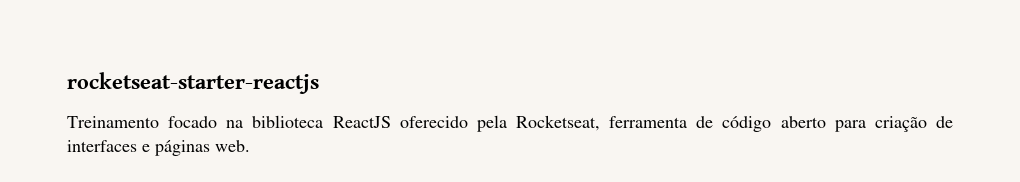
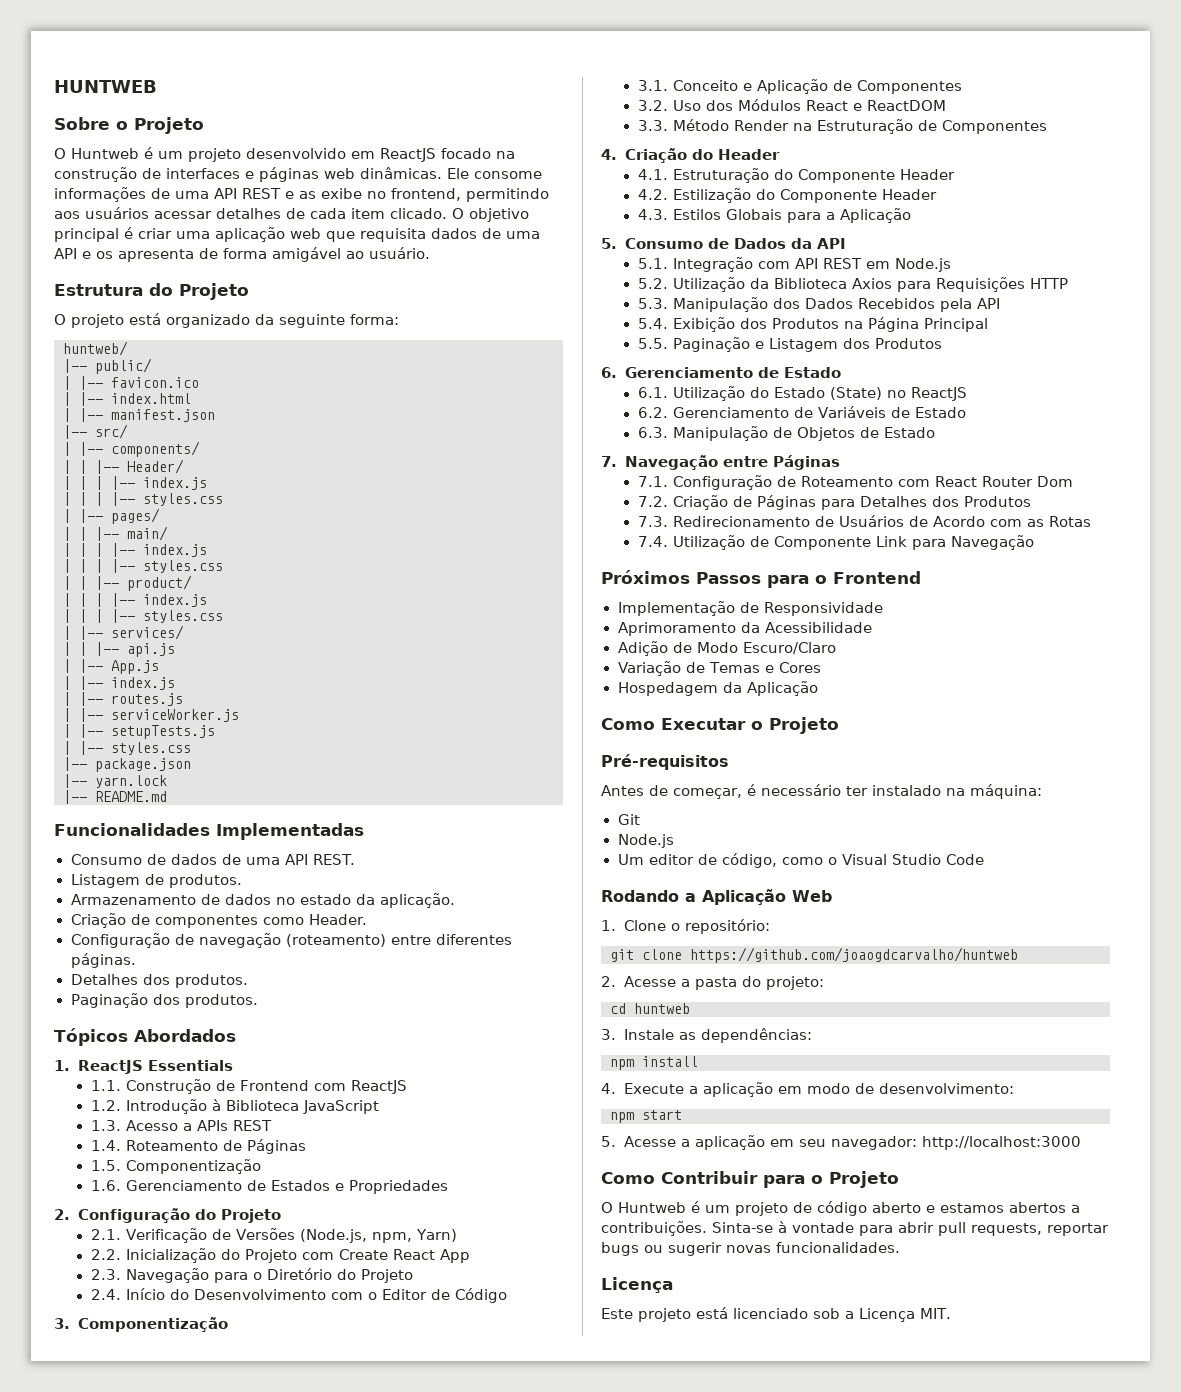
- rocketseat-starter-reactjs
- Treinamento focado na biblioteca ReactJS oferecido pela Rocketseat, ferramenta de código aberto para criação de interfaces e páginas web.
+ HUNTWEB
+ Sobre o Projeto
+ O Huntweb é um projeto desenvolvido em ReactJS focado na construção de interfaces e páginas web dinâmicas. Ele consome informações de uma API REST e as exibe no frontend, permitindo aos usuários acessar detalhes de cada item clicado. O objetivo principal é criar uma aplicação web que requisita dados de uma API e os apresenta de forma amigável ao usuário.
+ Estrutura do Projeto
+ O projeto está organizado da seguinte forma:
+ huntweb/
+ |-- public/
+ | |-- favicon.ico
+ | |-- index.html
+ | |-- manifest.json
+ |-- src/
+ | |-- components/
+ | | |-- Header/
+ | | | |-- index.js
+ | | | |-- styles.css
+ | |-- pages/
+ | | |-- main/
+ | | | |-- index.js
+ | | | |-- styles.css
+ | | |-- product/
+ | | | |-- index.js
+ | | | |-- styles.css
+ | |-- services/
+ | | |-- api.js
+ | |-- App.js
+ | |-- index.js
+ | |-- routes.js
+ | |-- serviceWorker.js
+ | |-- setupTests.js
+ | |-- styles.css
+ |-- package.json
+ |-- yarn.lock
+ |-- README.md
+ Funcionalidades Implementadas
+ Consumo de dados de uma API REST.
+ Listagem de produtos.
+ Armazenamento de dados no estado da aplicação.
+ Criação de componentes como Header.
+ Configuração de navegação (roteamento) entre diferentes páginas.
+ Detalhes dos produtos.
+ Paginação dos produtos.
+ Tópicos Abordados
+ 1. ReactJS Essentials
+ 1.1. Construção de Frontend com ReactJS
+ 1.2. Introdução à Biblioteca JavaScript
+ 1.3. Acesso a APIs REST
+ 1.4. Roteamento de Páginas
+ 1.5. Componentização
+ 1.6. Gerenciamento de Estados e Propriedades
+ 2. Configuração do Projeto
+ 2.1. Verificação de Versões (Node.js, npm, Yarn)
+ 2.2. Inicialização do Projeto com Create React App
+ 2.3. Navegação para o Diretório do Projeto
+ 2.4. Início do Desenvolvimento com o Editor de Código
+ 3. Componentização
+ 3.1. Conceito e Aplicação de Componentes
+ 3.2. Uso dos Módulos React e ReactDOM
+ 3.3. Método Render na Estruturação de Componentes
+ 4. Criação do Header
+ 4.1. Estruturação do Componente Header
+ 4.2. Estilização do Componente Header
+ 4.3. Estilos Globais para a Aplicação
+ 5. Consumo de Dados da API
+ 5.1. Integração com API REST em Node.js
+ 5.2. Utilização da Biblioteca Axios para Requisições HTTP
+ 5.3. Manipulação dos Dados Recebidos pela API
+ 5.4. Exibição dos Produtos na Página Principal
+ 5.5. Paginação e Listagem dos Produtos
+ 6. Gerenciamento de Estado
+ 6.1. Utilização do Estado (State) no ReactJS
+ 6.2. Gerenciamento de Variáveis de Estado
+ 6.3. Manipulação de Objetos de Estado
+ 7. Navegação entre Páginas
+ 7.1. Configuração de Roteamento com React Router Dom
+ 7.2. Criação de Páginas para Detalhes dos Produtos
+ 7.3. Redirecionamento de Usuários de Acordo com as Rotas
+ 7.4. Utilização de Componente Link para Navegação
+ Próximos Passos para o Frontend
+ Implementação de Responsividade
+ Aprimoramento da Acessibilidade
+ Adição de Modo Escuro/Claro
+ Variação de Temas e Cores
+ Hospedagem da Aplicação
+ Como Executar o Projeto
+ Pré-requisitos
+ Antes de começar, é necessário ter instalado na máquina:
+ Git
+ Node.js
+ Um editor de código, como o Visual Studio Code
+ Rodando a Aplicação Web
+ 1. Clone o repositório:
+ git clone https://github.com/joaogdcarvalho/huntweb
+ 2. Acesse a pasta do projeto:
+ cd huntweb
+ 3. Instale as dependências:
+ npm install
+ 4. Execute a aplicação em modo de desenvolvimento:
+ npm start
+ 5. Acesse a aplicação em seu navegador: http://localhost:3000
+ Como Contribuir para o Projeto
+ O Huntweb é um projeto de código aberto e estamos abertos a contribuições. Sinta-se à vontade para abrir pull requests, reportar bugs ou sugerir novas funcionalidades.
+ Licença
+ Este projeto está licenciado sob a Licença MIT.

